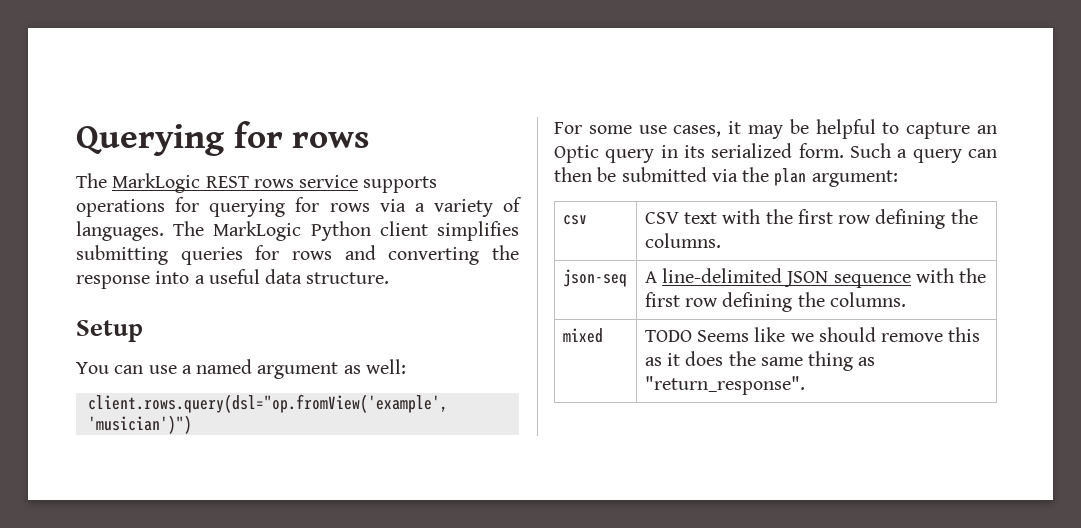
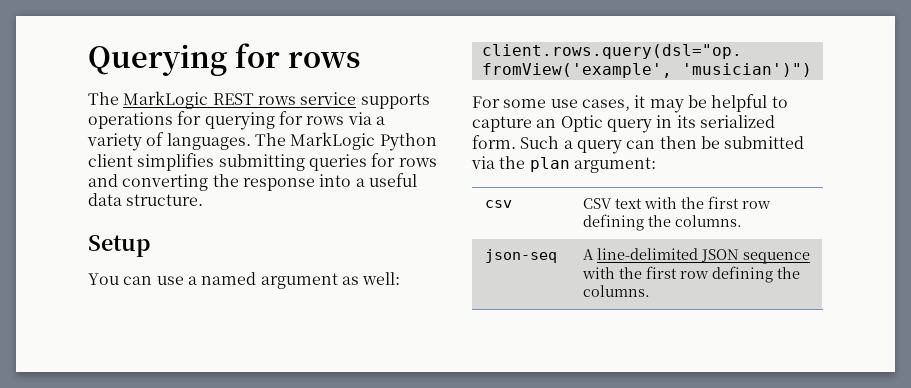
- mixed | TODO Seems like we should remove this as it does the same thing as "return_response".

